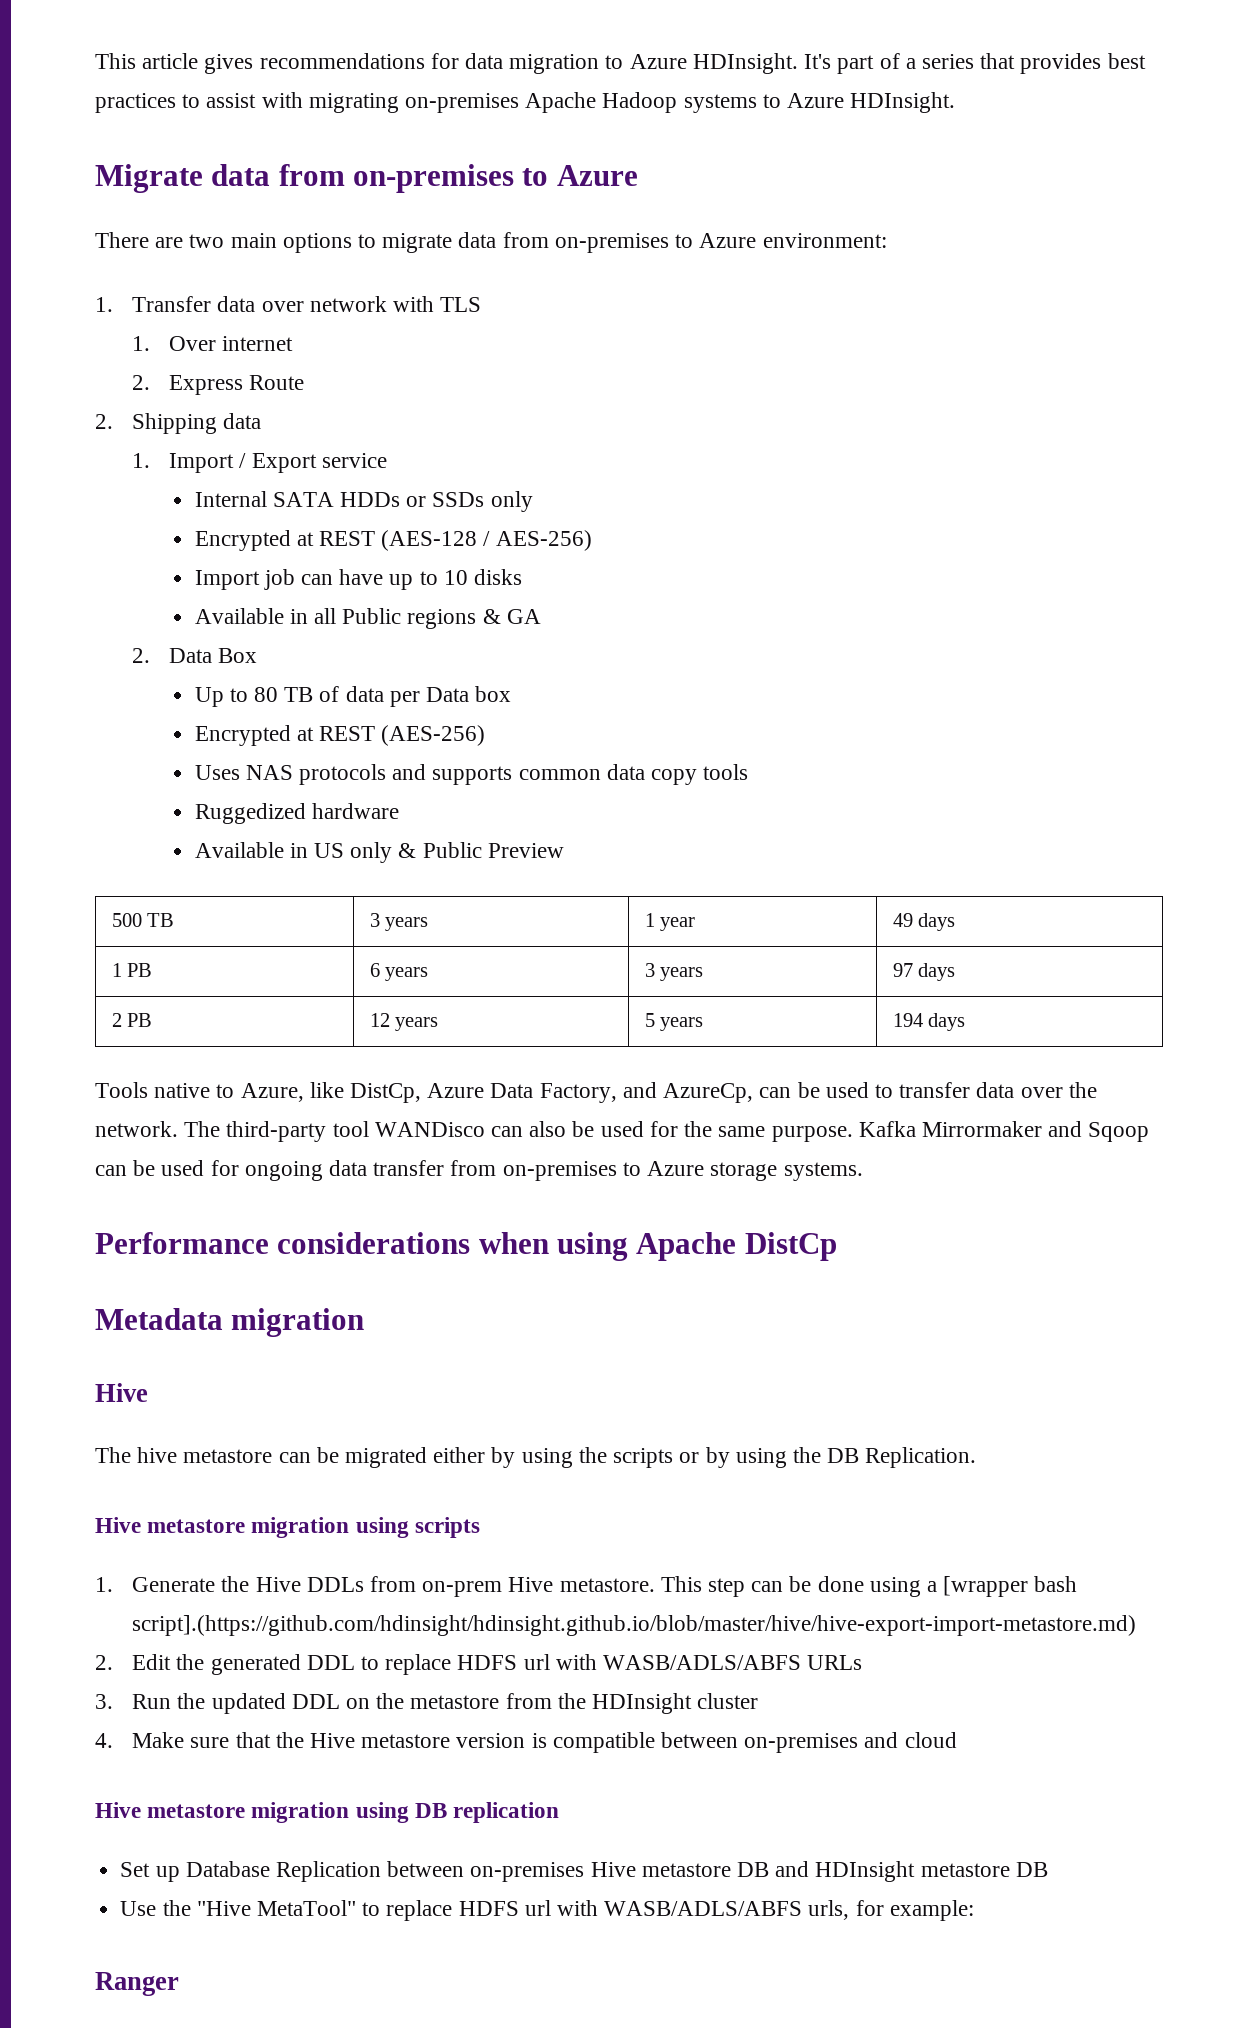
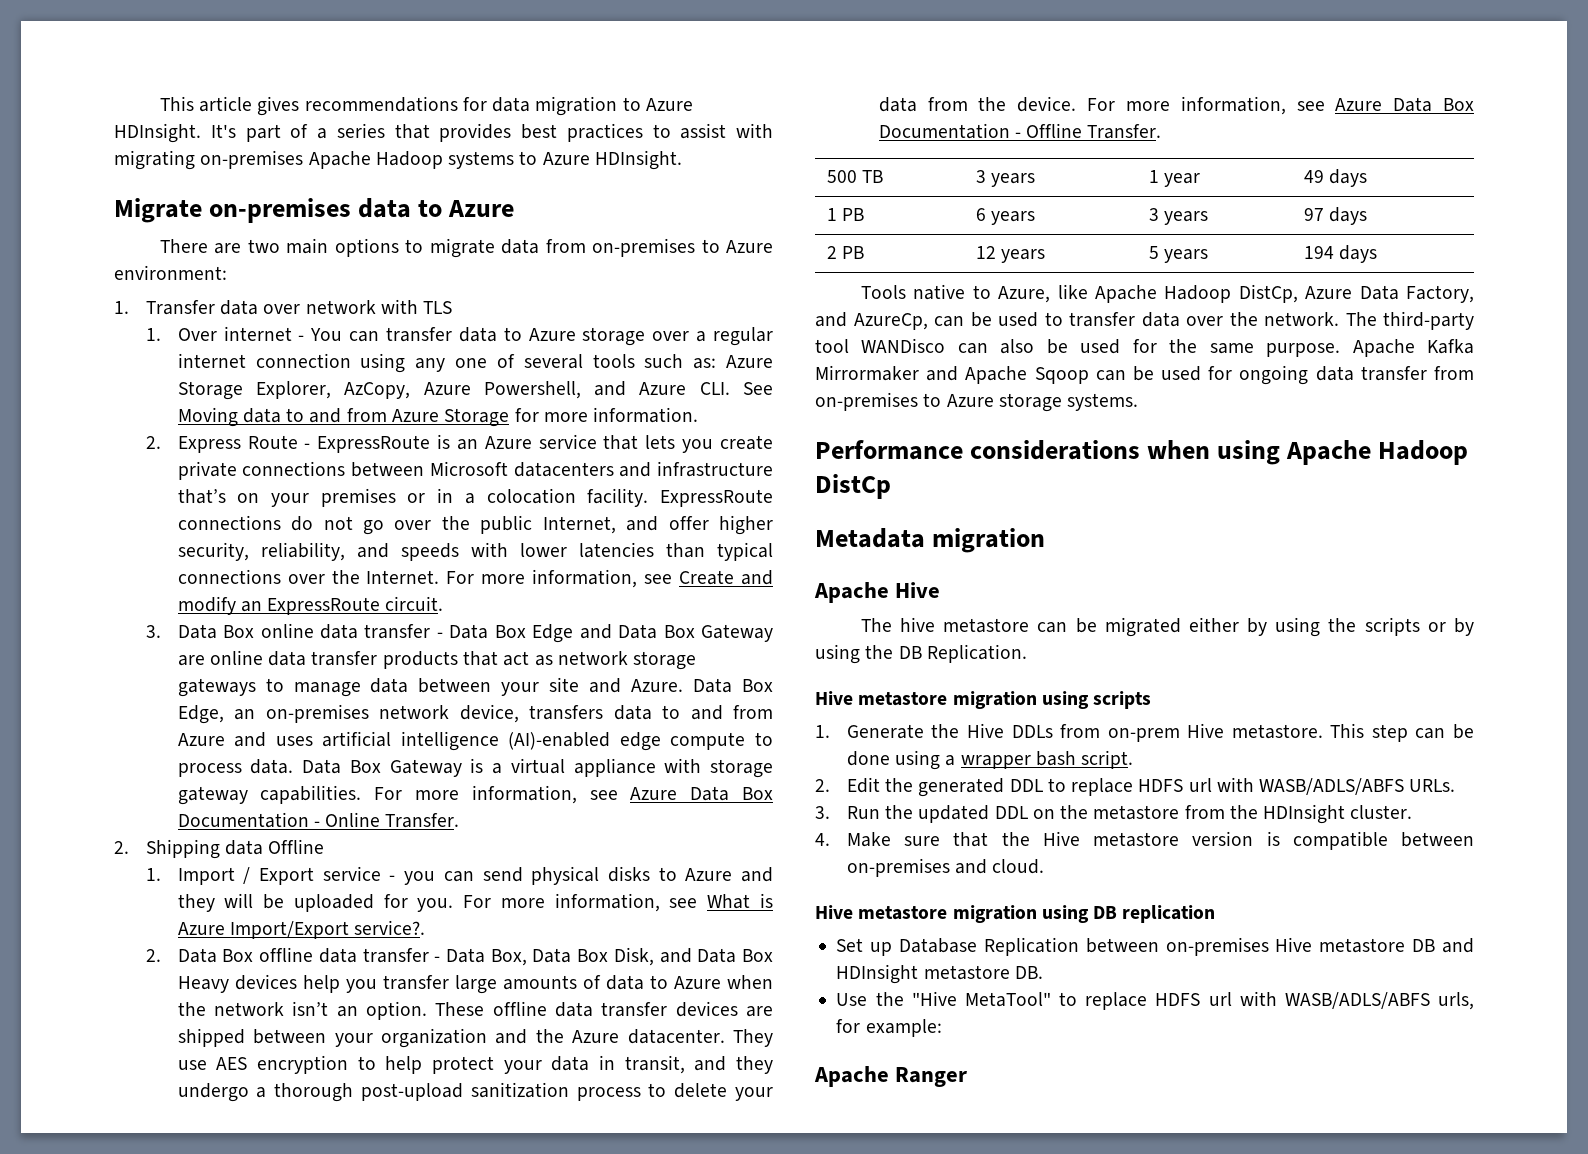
- Migrate data from on-premises to Azure
+ Migrate on-premises data to Azure
- 1. Over internet
- 2. Express Route
+ 1. Over internet - You can transfer data to Azure storage over a regular internet connection using any one of several tools such as: Azure Storage Explorer, AzCopy, Azure Powershell, and Azure CLI. See Moving data to and from Azure Storage for more information.
+ 2. Express Route - ExpressRoute is an Azure service that lets you create private connections between Microsoft datacenters and infrastructure that’s on your premises or in a colocation facility. ExpressRoute connections do not go over the public Internet, and offer higher security, reliability, and speeds with lower latencies than typical connections over the Internet. For more information, see Create and modify an ExpressRoute circuit.
+ 3. Data Box online data transfer - Data Box Edge and Data Box Gateway are online data transfer products that act as network storage gateways to manage data between your site and Azure. Data Box Edge, an on-premises network device, transfers data to and from Azure and uses artificial intelligence (AI)-enabled edge compute to process data. Data Box Gateway is a virtual appliance with storage gateway capabilities. For more information, see Azure Data Box Documentation - Online Transfer.
- 2. Shipping data
+ 2. Shipping data Offline
- 1. Import / Export service
- Internal SATA HDDs or SSDs only
- Encrypted at REST (AES-128 / AES-256)
- Import job can have up to 10 disks
- Available in all Public regions & GA
- 2. Data Box
- Up to 80 TB of data per Data box
- Encrypted at REST (AES-256)
- Uses NAS protocols and supports common data copy tools
- Ruggedized hardware
- Available in US only & Public Preview
+ 1. Import / Export service - you can send physical disks to Azure and they will be uploaded for you. For more information, see What is Azure Import/Export service?.
+ 2. Data Box offline data transfer - Data Box, Data Box Disk, and Data Box Heavy devices help you transfer large amounts of data to Azure when the network isn’t an option. These offline data transfer devices are shipped between your organization and the Azure datacenter. They use AES encryption to help protect your data in transit, and they undergo a thorough post-upload sanitization process to delete your data from the device. For more information, see Azure Data Box Documentation - Offline Transfer.
- Tools native to Azure, like DistCp, Azure Data Factory, and AzureCp, can be used to transfer data over the network.
+ Tools native to Azure, like Apache Hadoop DistCp, Azure Data Factory, and AzureCp, can be used to transfer data over the network.
- Kafka Mirrormaker and Sqoop can be used for ongoing data transfer from on-premises to Azure storage systems.
+ Apache Kafka Mirrormaker and Apache Sqoop can be used for ongoing data transfer from on-premises to Azure storage systems.
- Performance considerations when using Apache DistCp
+ Performance considerations when using Apache Hadoop DistCp
  Metadata migration
- Hive
+ Apache Hive
- This step can be done using a [wrapper bash script].(https://github.com/hdinsight/hdinsight.github.io/blob/master/hive/hive-export-import-metastore.md)
+ This step can be done using a wrapper bash script.
- 2. Edit the generated DDL to replace HDFS url with WASB/ADLS/ABFS URLs
+ 2. Edit the generated DDL to replace HDFS url with WASB/ADLS/ABFS URLs.
- 3. Run the updated DDL on the metastore from the HDInsight cluster
+ 3. Run the updated DDL on the metastore from the HDInsight cluster.
- 4. Make sure that the Hive metastore version is compatible between on-premises and cloud
+ 4. Make sure that the Hive metastore version is compatible between on-premises and cloud.
- Set up Database Replication between on-premises Hive metastore DB and HDInsight metastore DB
+ Set up Database Replication between on-premises Hive metastore DB and HDInsight metastore DB.
- Ranger
+ Apache Ranger

